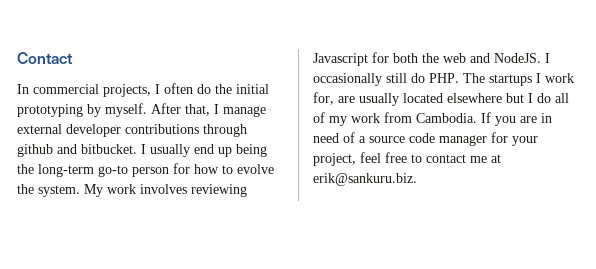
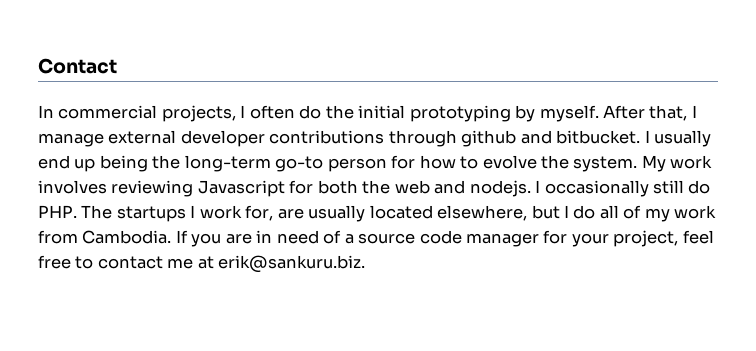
- My work involves reviewing Javascript for both the web and NodeJS.
+ My work involves reviewing Javascript for both the web and nodejs.
- I occasionally still do PHP. The startups I work for, are usually located elsewhere but I do all of my work from Cambodia.
+ I occasionally still do PHP. The startups I work for, are usually located elsewhere, but I do all of my work from Cambodia.

